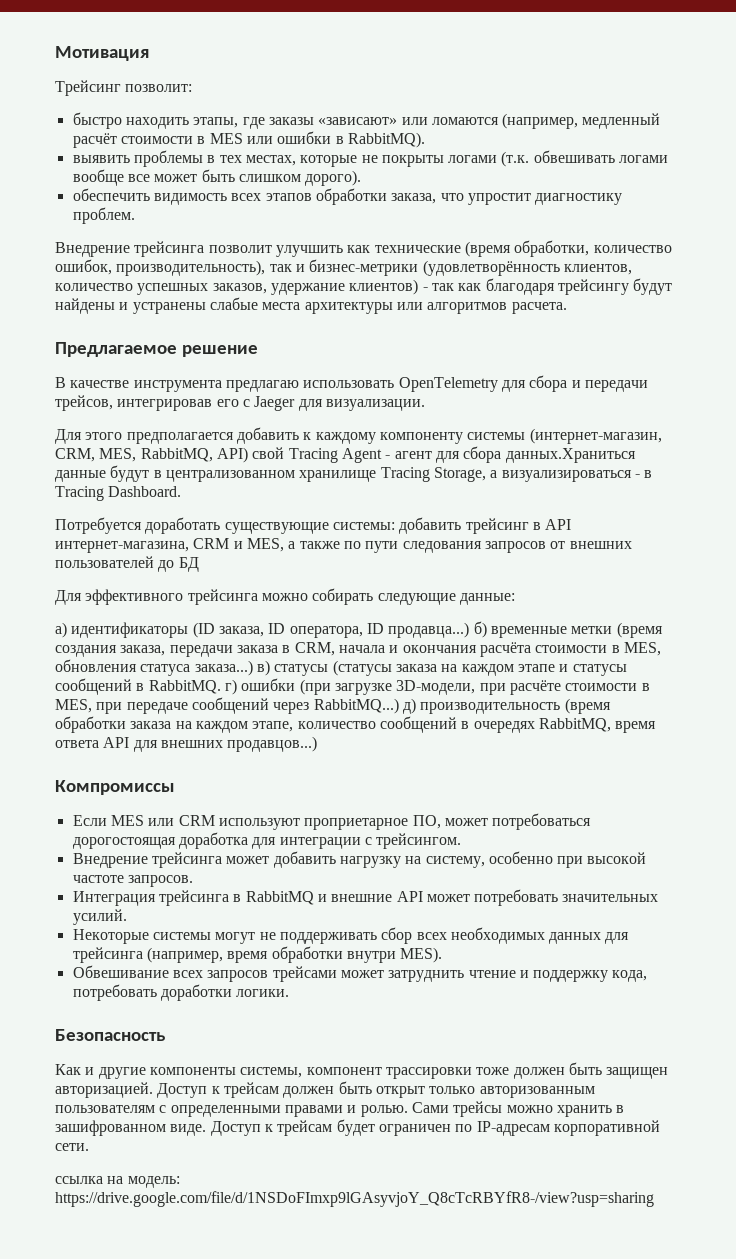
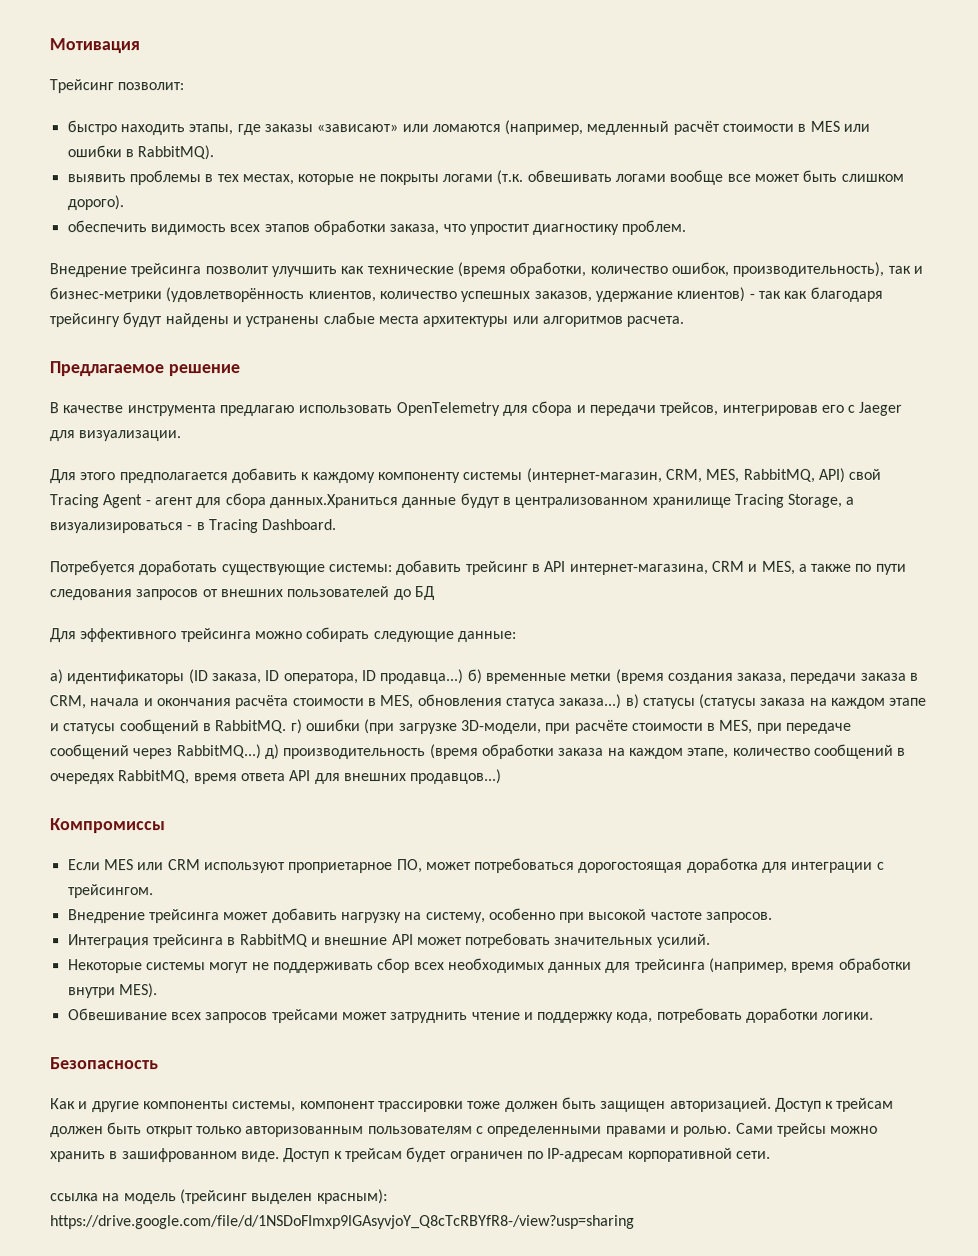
- ссылка на модель: https://drive.google.com/file/d/1NSDoFImxp9lGAsyvjoY_Q8cTcRBYfR8-/view?usp=sharing
+ ссылка на модель (трейсинг выделен красным): https://drive.google.com/file/d/1NSDoFImxp9lGAsyvjoY_Q8cTcRBYfR8-/view?usp=sharing

